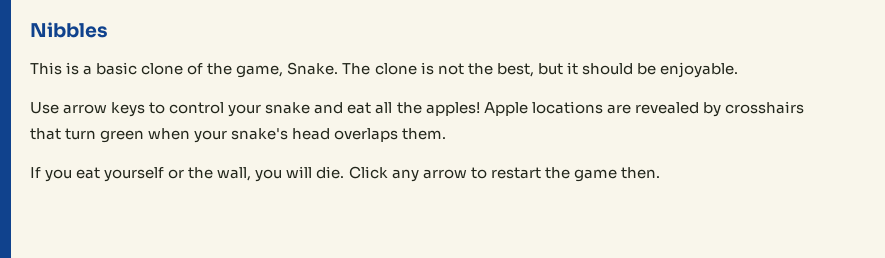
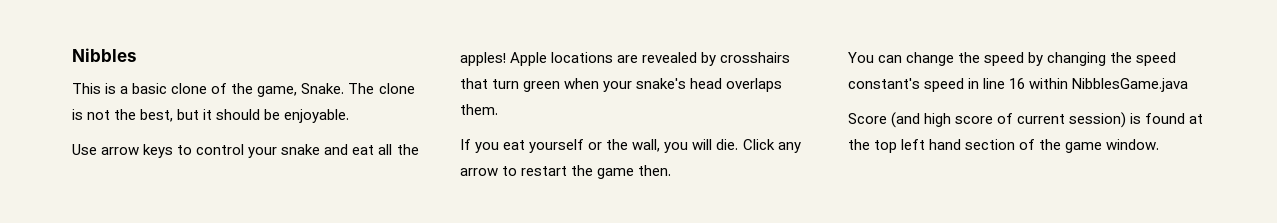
+ You can change the speed by changing the speed constant's speed in line 16 within NibblesGame.java
+ Score (and high score of current session) is found at the top left hand section of the game window.

